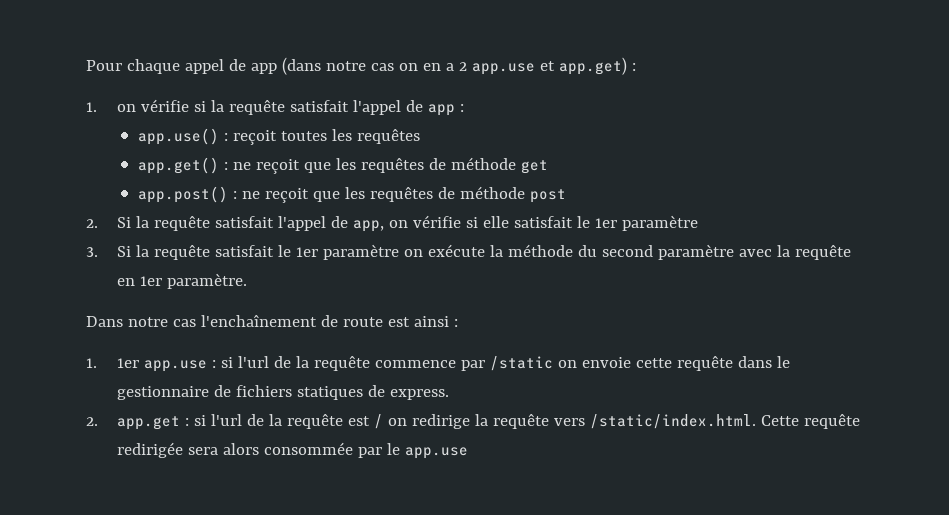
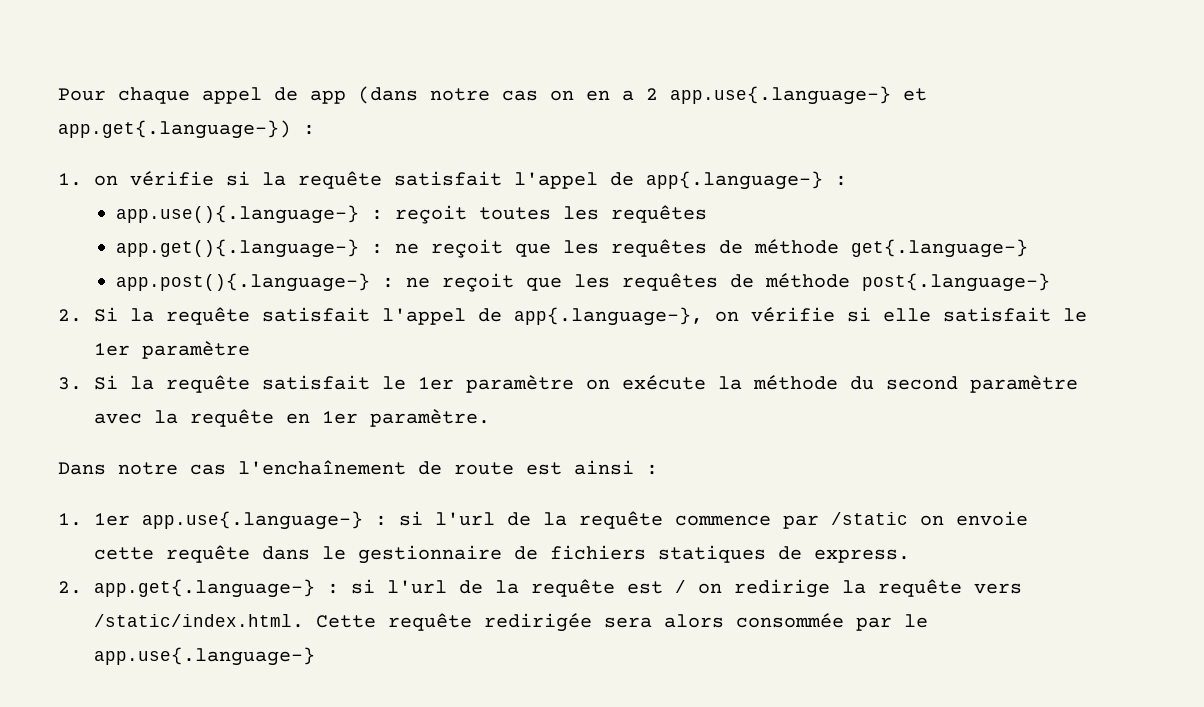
- Pour chaque appel de app (dans notre cas on en a 2 app.use et app.get) :
+ Pour chaque appel de app (dans notre cas on en a 2 app.use{.language-} et app.get{.language-}) :
- 1. on vérifie si la requête satisfait l'appel de app :
- app.use() : reçoit toutes les requêtes
+ 1. on vérifie si la requête satisfait l'appel de app{.language-} :
+ app.use(){.language-} : reçoit toutes les requêtes
- app.get() : ne reçoit que les requêtes de méthode get
- app.post() : ne reçoit que les requêtes de méthode post
+ app.get(){.language-} : ne reçoit que les requêtes de méthode get{.language-}
+ app.post(){.language-} : ne reçoit que les requêtes de méthode post{.language-}
- 2. Si la requête satisfait l'appel de app, on vérifie si elle satisfait le 1er paramètre
+ 2. Si la requête satisfait l'appel de app{.language-}, on vérifie si elle satisfait le 1er paramètre
- 1. 1er app.use : si l'url de la requête commence par /static on envoie cette requête dans le gestionnaire de fichiers statiques de express.
+ 1. 1er app.use{.language-} : si l'url de la requête commence par /static on envoie cette requête dans le gestionnaire de fichiers statiques de express.
- 2. app.get : si l'url de la requête est / on redirige la requête vers /static/index.html. Cette requête redirigée sera alors consommée par le app.use
+ 2. app.get{.language-} : si l'url de la requête est / on redirige la requête vers /static/index.html. Cette requête redirigée sera alors consommée par le app.use{.language-}

